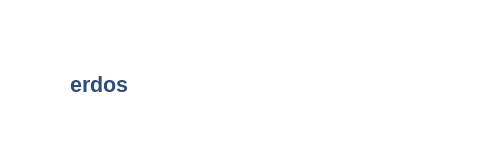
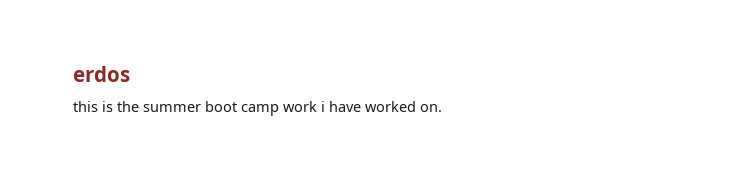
+ this is the summer boot camp work i have worked on.

